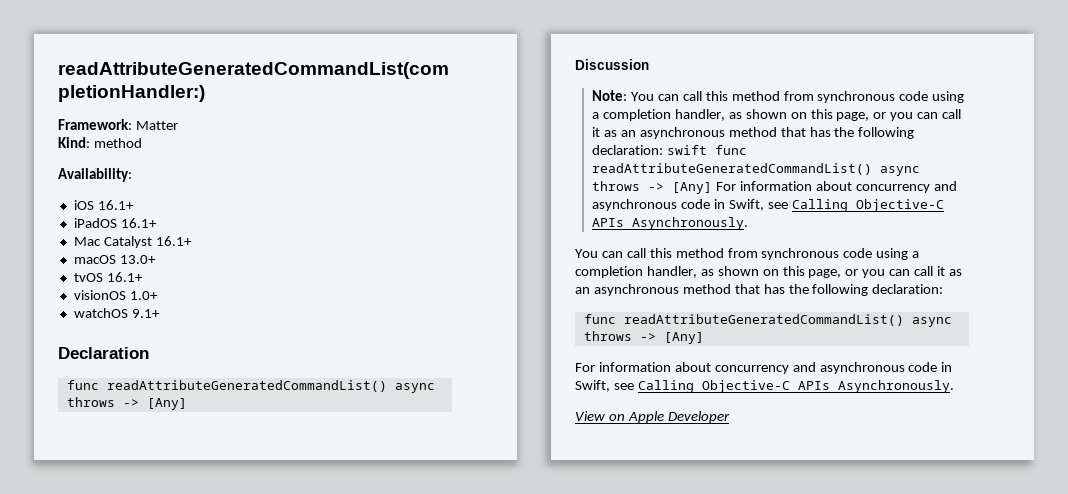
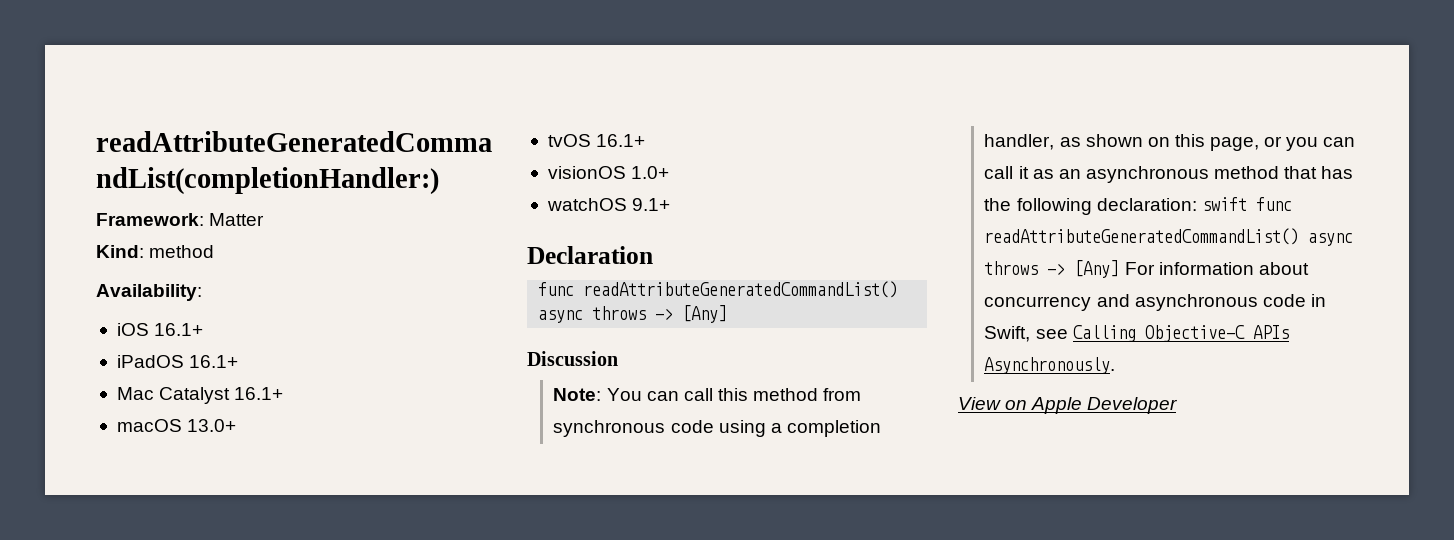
  Note: You can call this method from synchronous code using a completion handler, as shown on this page, or you can call it as an asynchronous method that has the following declaration: swift func readAttributeGeneratedCommandList() async throws -> [Any] For information about concurrency and asynchronous code in Swift, see Calling Objective-C APIs Asynchronously.
- You can call this method from synchronous code using a completion handler, as shown on this page, or you can call it as an asynchronous method that has the following declaration:
- func readAttributeGeneratedCommandList() async throws -> [Any]
- For information about concurrency and asynchronous code in Swift, see Calling Objective-C APIs Asynchronously.

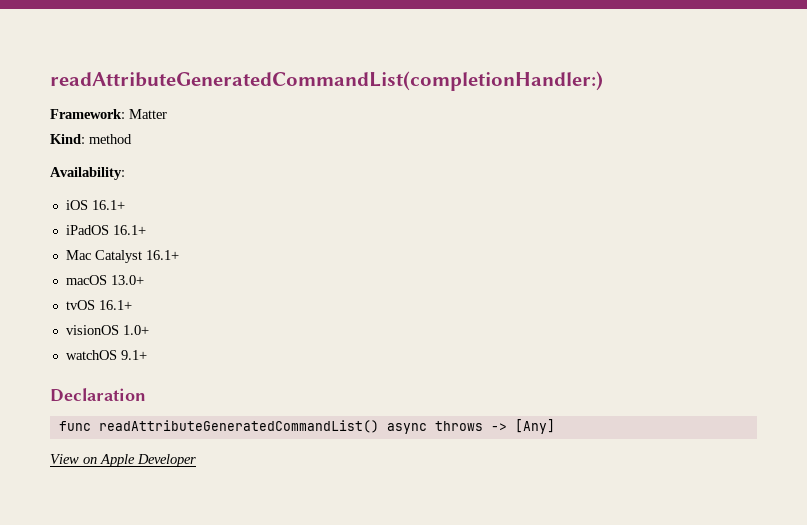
- Discussion
- Note: You can call this method from synchronous code using a completion handler, as shown on this page, or you can call it as an asynchronous method that has the following declaration: swift func readAttributeGeneratedCommandList() async throws -> [Any] For information about concurrency and asynchronous code in Swift, see Calling Objective-C APIs Asynchronously.

